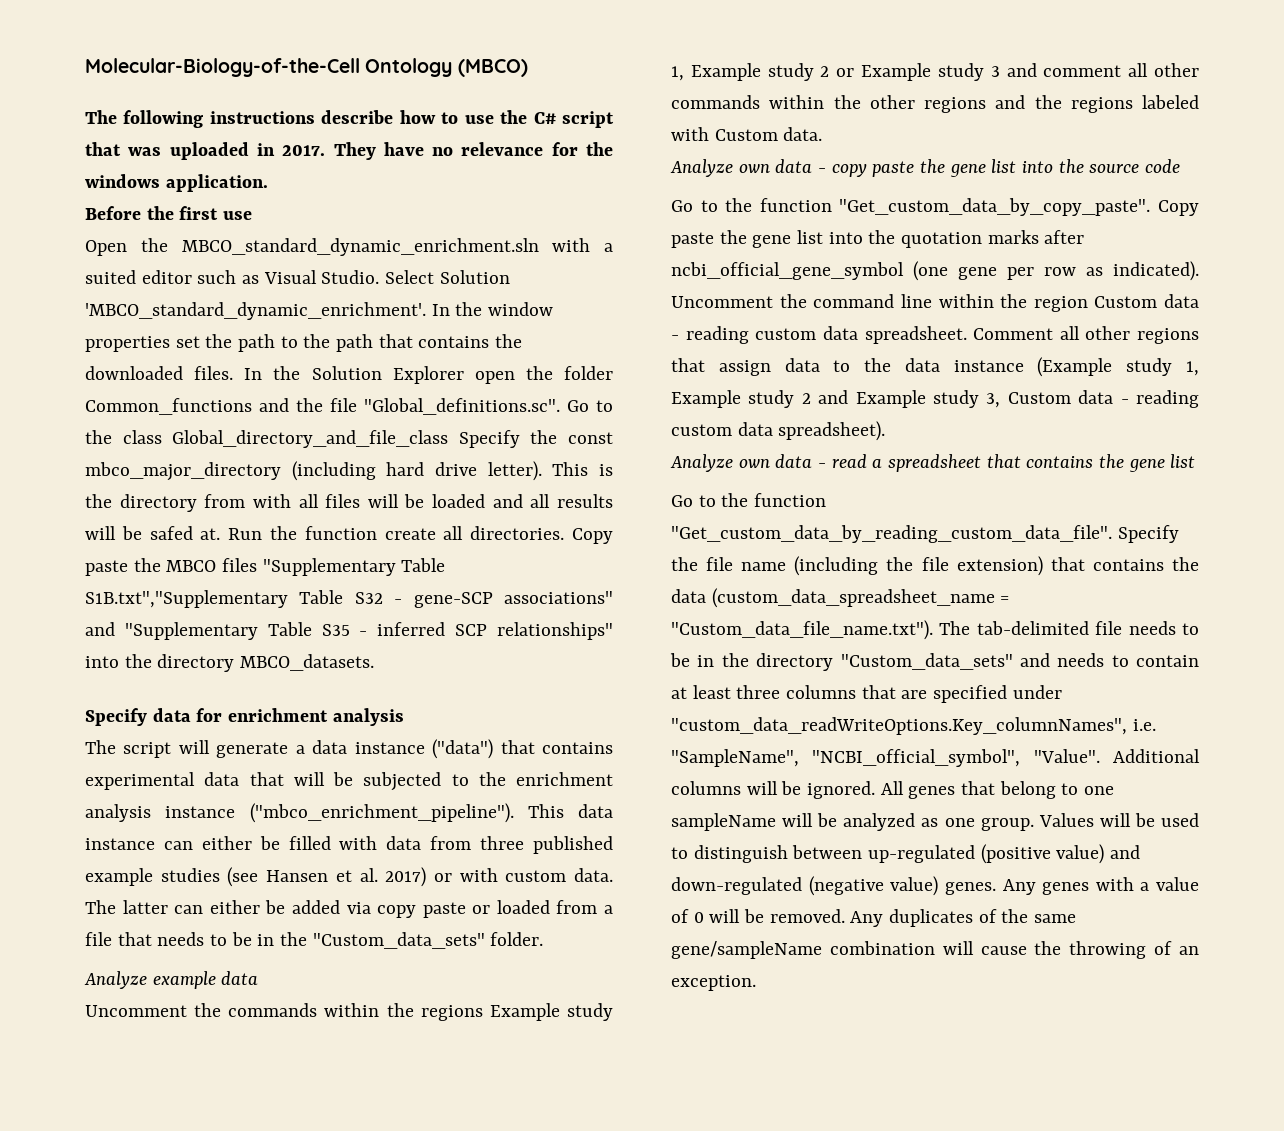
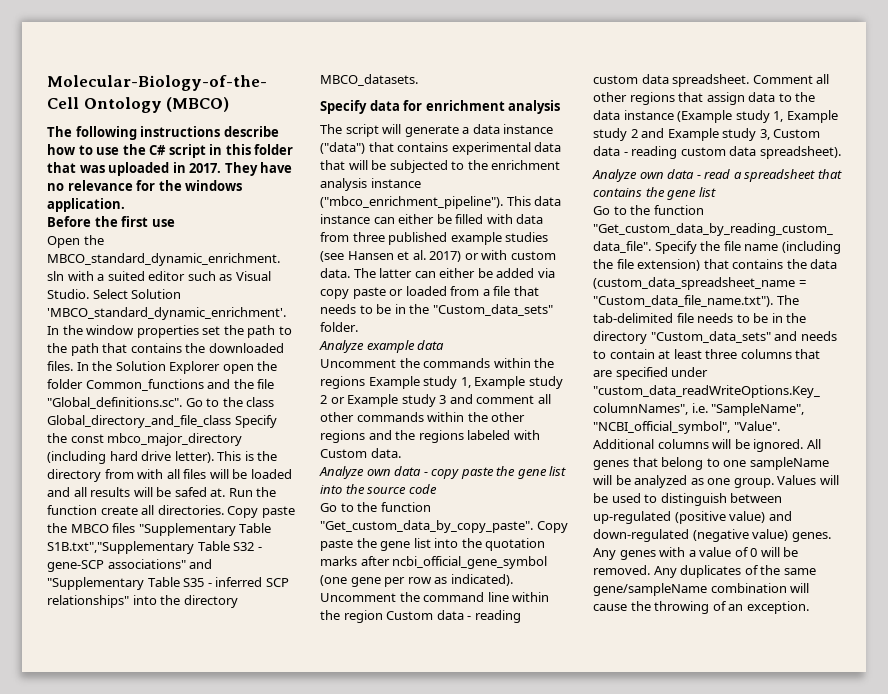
- The following instructions describe how to use the C# script that was uploaded in 2017.
+ The following instructions describe how to use the C# script in this folder that was uploaded in 2017.

